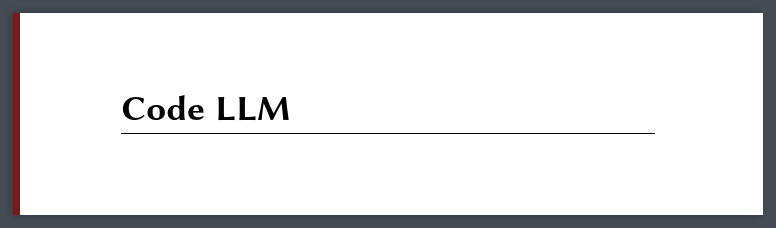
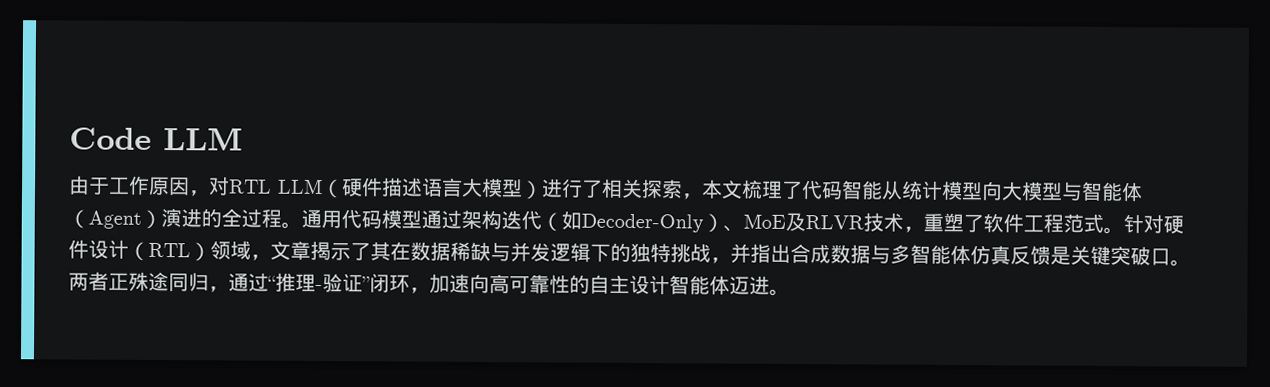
+ 由于工作原因，对RTL LLM（硬件描述语言大模型）进行了相关探索，本文梳理了代码智能从统计模型向大模型与智能体（Agent）演进的全过程。通用代码模型通过架构迭代（如Decoder-Only）、MoE及RLVR技术，重塑了软件工程范式。针对硬件设计（RTL）领域，文章揭示了其在数据稀缺与并发逻辑下的独特挑战，并指出合成数据与多智能体仿真反馈是关键突破口。两者正殊途同归，通过“推理-验证”闭环，加速向高可靠性的自主设计智能体迈进。

